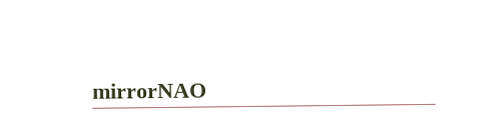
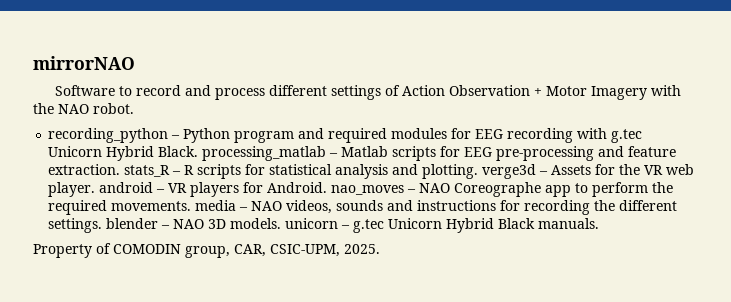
+ Software to record and process different settings of Action Observation + Motor Imagery with the NAO robot.
+ recording_python – Python program and required modules for EEG recording with g.tec Unicorn Hybrid Black. processing_matlab – Matlab scripts for EEG pre-processing and feature extraction. stats_R – R scripts for statistical analysis and plotting. verge3d – Assets for the VR web player. android – VR players for Android. nao_moves – NAO Coreographe app to perform the required movements. media – NAO videos, sounds and instructions for recording the different settings. blender – NAO 3D models. unicorn – g.tec Unicorn Hybrid Black manuals.
+ Property of COMODIN group, CAR, CSIC-UPM, 2025.

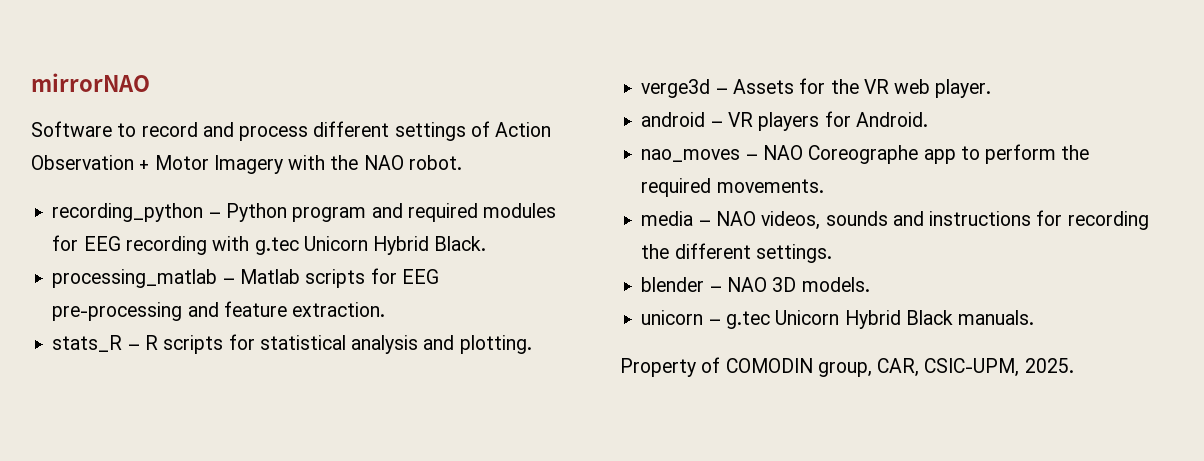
- recording_python – Python program and required modules for EEG recording with g.tec Unicorn Hybrid Black. processing_matlab – Matlab scripts for EEG pre-processing and feature extraction. stats_R – R scripts for statistical analysis and plotting. verge3d – Assets for the VR web player. android – VR players for Android. nao_moves – NAO Coreographe app to perform the required movements. media – NAO videos, sounds and instructions for recording the different settings. blender – NAO 3D models. unicorn – g.tec Unicorn Hybrid Black manuals.
+ recording_python – Python program and required modules for EEG recording with g.tec Unicorn Hybrid Black.
+ processing_matlab – Matlab scripts for EEG pre-processing and feature extraction.
+ stats_R – R scripts for statistical analysis and plotting.
+ verge3d – Assets for the VR web player.
+ android – VR players for Android.
+ nao_moves – NAO Coreographe app to perform the required movements.
+ media – NAO videos, sounds and instructions for recording the different settings.
+ blender – NAO 3D models.
+ unicorn – g.tec Unicorn Hybrid Black manuals.

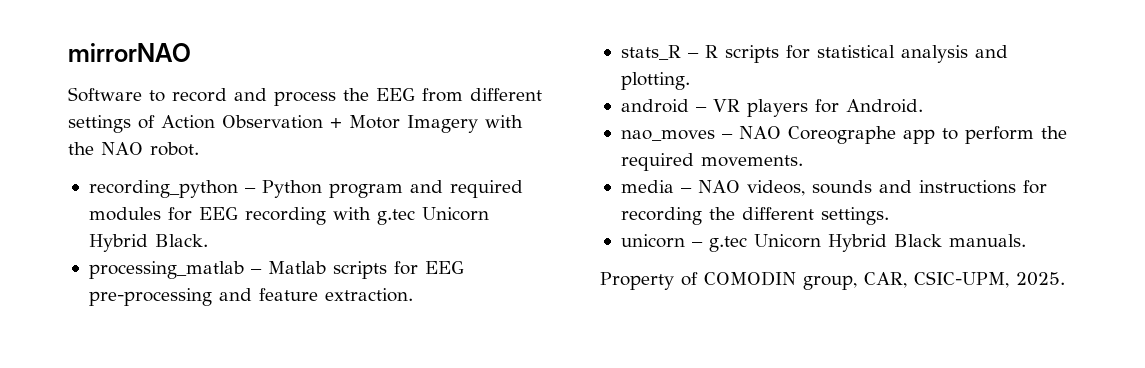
- Software to record and process different settings of Action Observation + Motor Imagery with the NAO robot.
+ Software to record and process the EEG from different settings of Action Observation + Motor Imagery with the NAO robot.
- verge3d – Assets for the VR web player.
- blender – NAO 3D models.

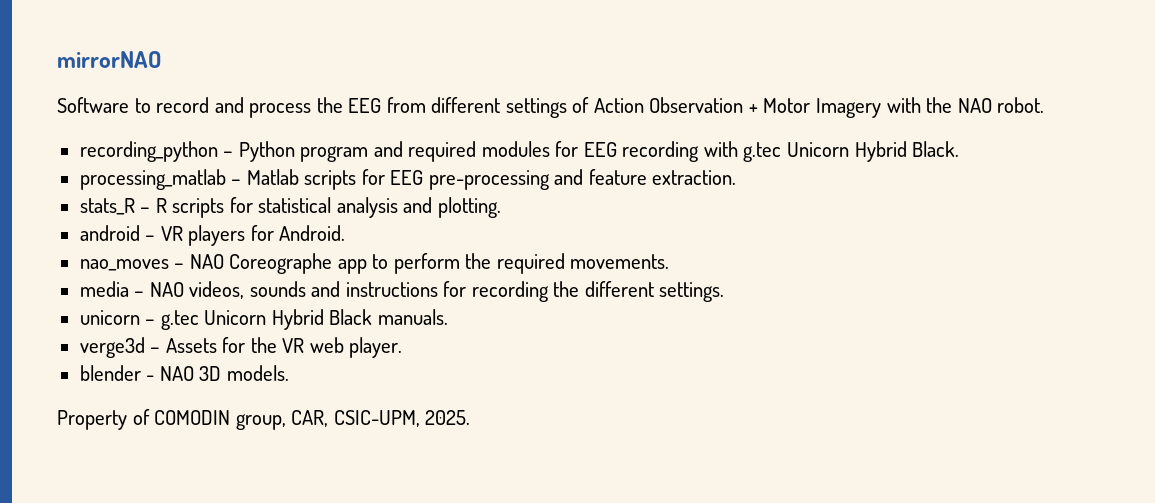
+ verge3d – Assets for the VR web player.
+ blender - NAO 3D models.

